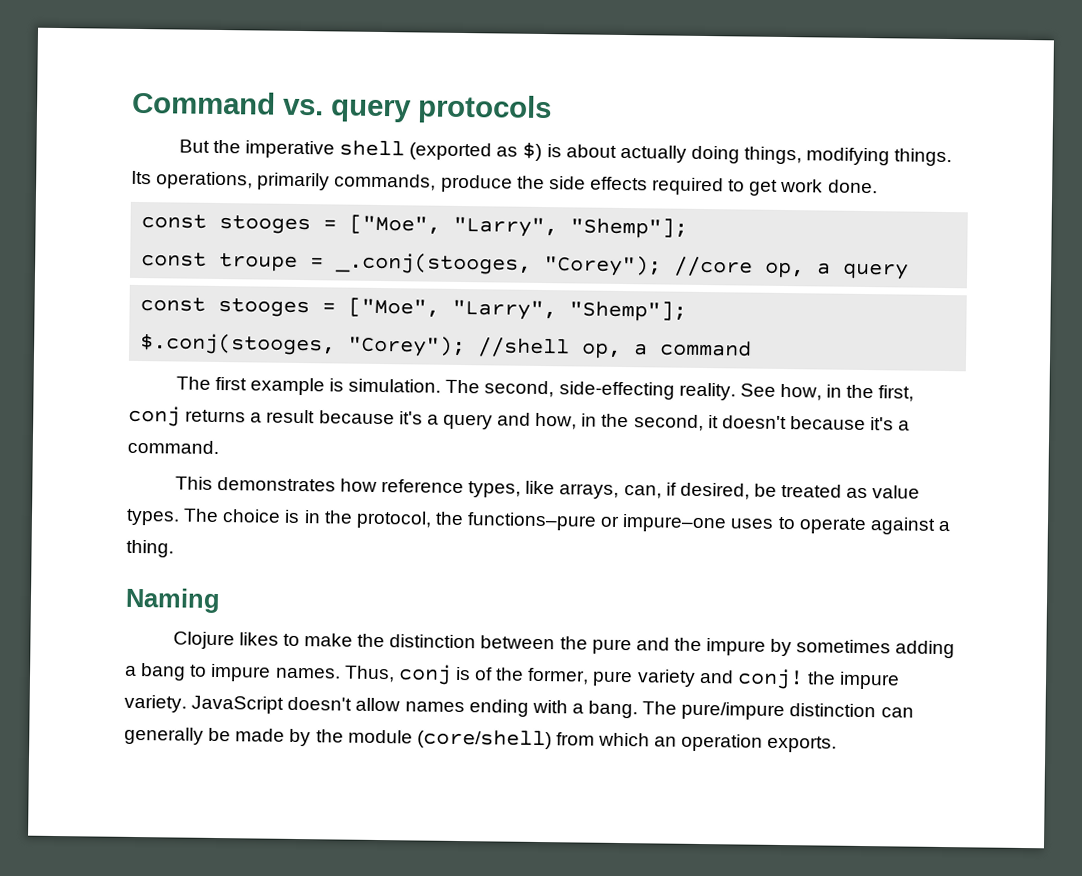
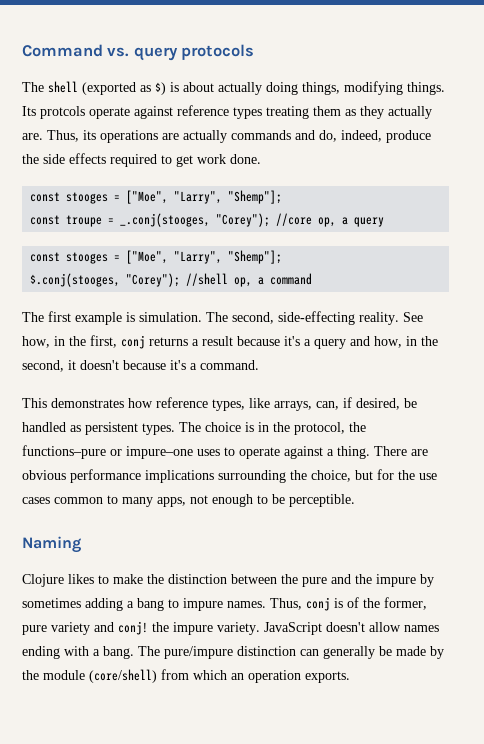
- But the imperative shell (exported as $) is about actually doing things, modifying things.
+ The shell (exported as $) is about actually doing things, modifying things.
- Its operations, primarily commands, produce the side effects required to get work done.
+ Its protcols operate against reference types treating them as they actually are. Thus, its operations are actually commands and do, indeed, produce the side effects required to get work done.
- This demonstrates how reference types, like arrays, can, if desired, be treated as value types.
+ This demonstrates how reference types, like arrays, can, if desired, be handled as persistent types.
+ There are obvious performance implications surrounding the choice, but for the use cases common to many apps, not enough to be perceptible.

